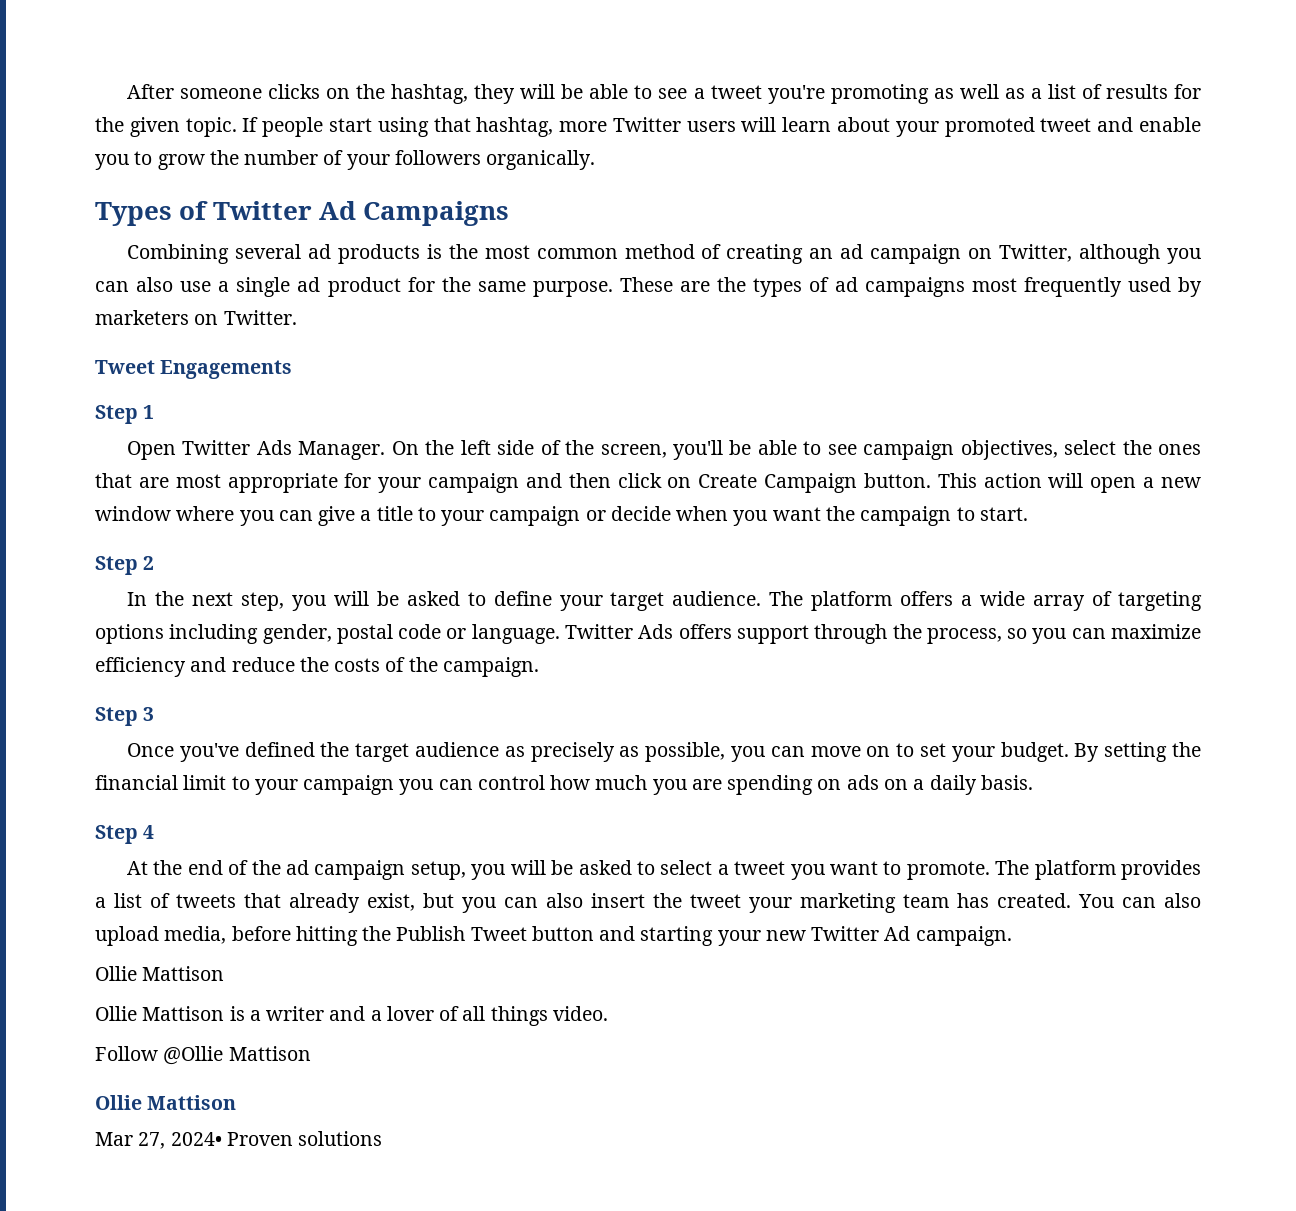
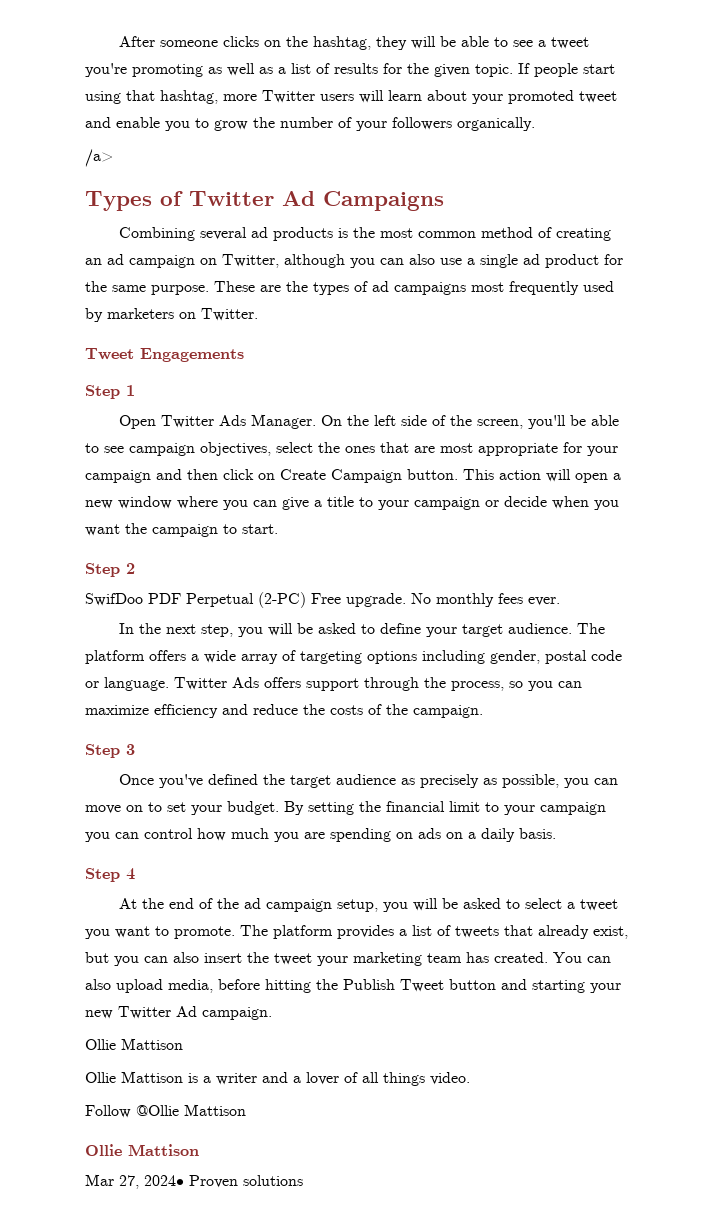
+ /a>
+ SwifDoo PDF Perpetual (2-PC) Free upgrade. No monthly fees ever.

